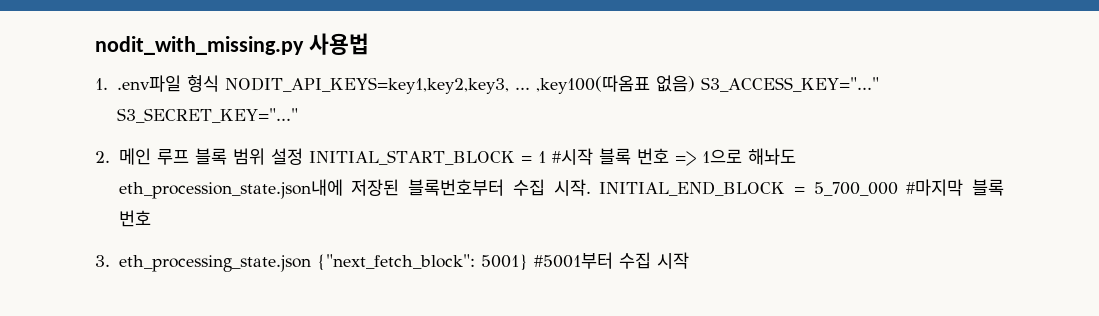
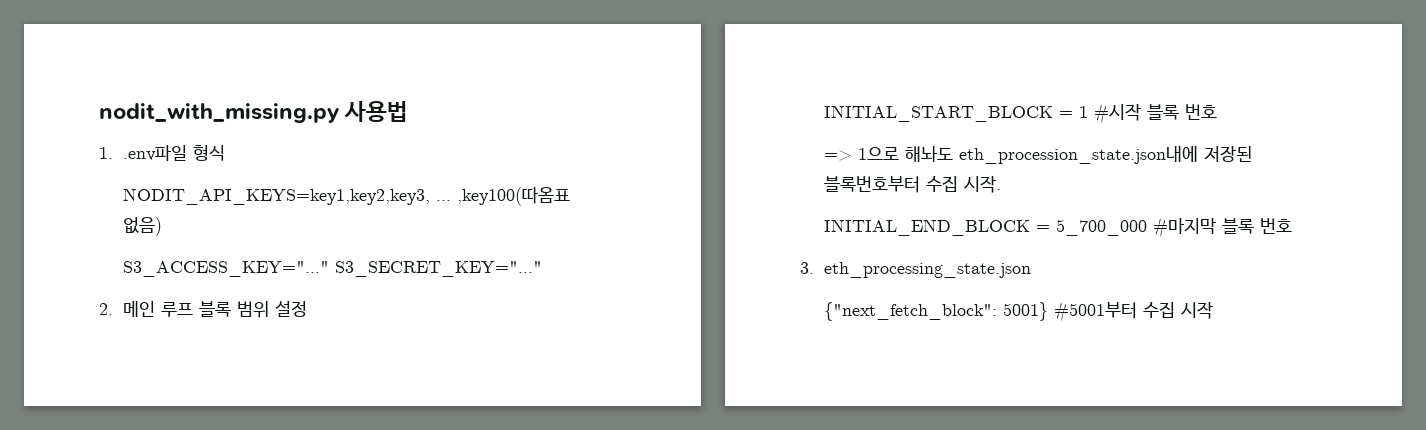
- 1. .env파일 형식 NODIT_API_KEYS=key1,key2,key3, ... ,key100(따옴표 없음) S3_ACCESS_KEY="..."
+ 1. .env파일 형식
+ NODIT_API_KEYS=key1,key2,key3, ... ,key100(따옴표 없음)
+ S3_ACCESS_KEY="..."
- 2. 메인 루프 블록 범위 설정 INITIAL_START_BLOCK = 1 #시작 블록 번호 => 1으로 해놔도 eth_procession_state.json내에 저장된 블록번호부터 수집 시작. INITIAL_END_BLOCK = 5_700_000 #마지막 블록 번호
+ 2. 메인 루프 블록 범위 설정
+ INITIAL_START_BLOCK = 1 #시작 블록 번호
+ => 1으로 해놔도 eth_procession_state.json내에 저장된 블록번호부터 수집 시작.
+ INITIAL_END_BLOCK = 5_700_000 #마지막 블록 번호
- 3. eth_processing_state.json {"next_fetch_block": 5001} #5001부터 수집 시작
+ 3. eth_processing_state.json
+ {"next_fetch_block": 5001} #5001부터 수집 시작

